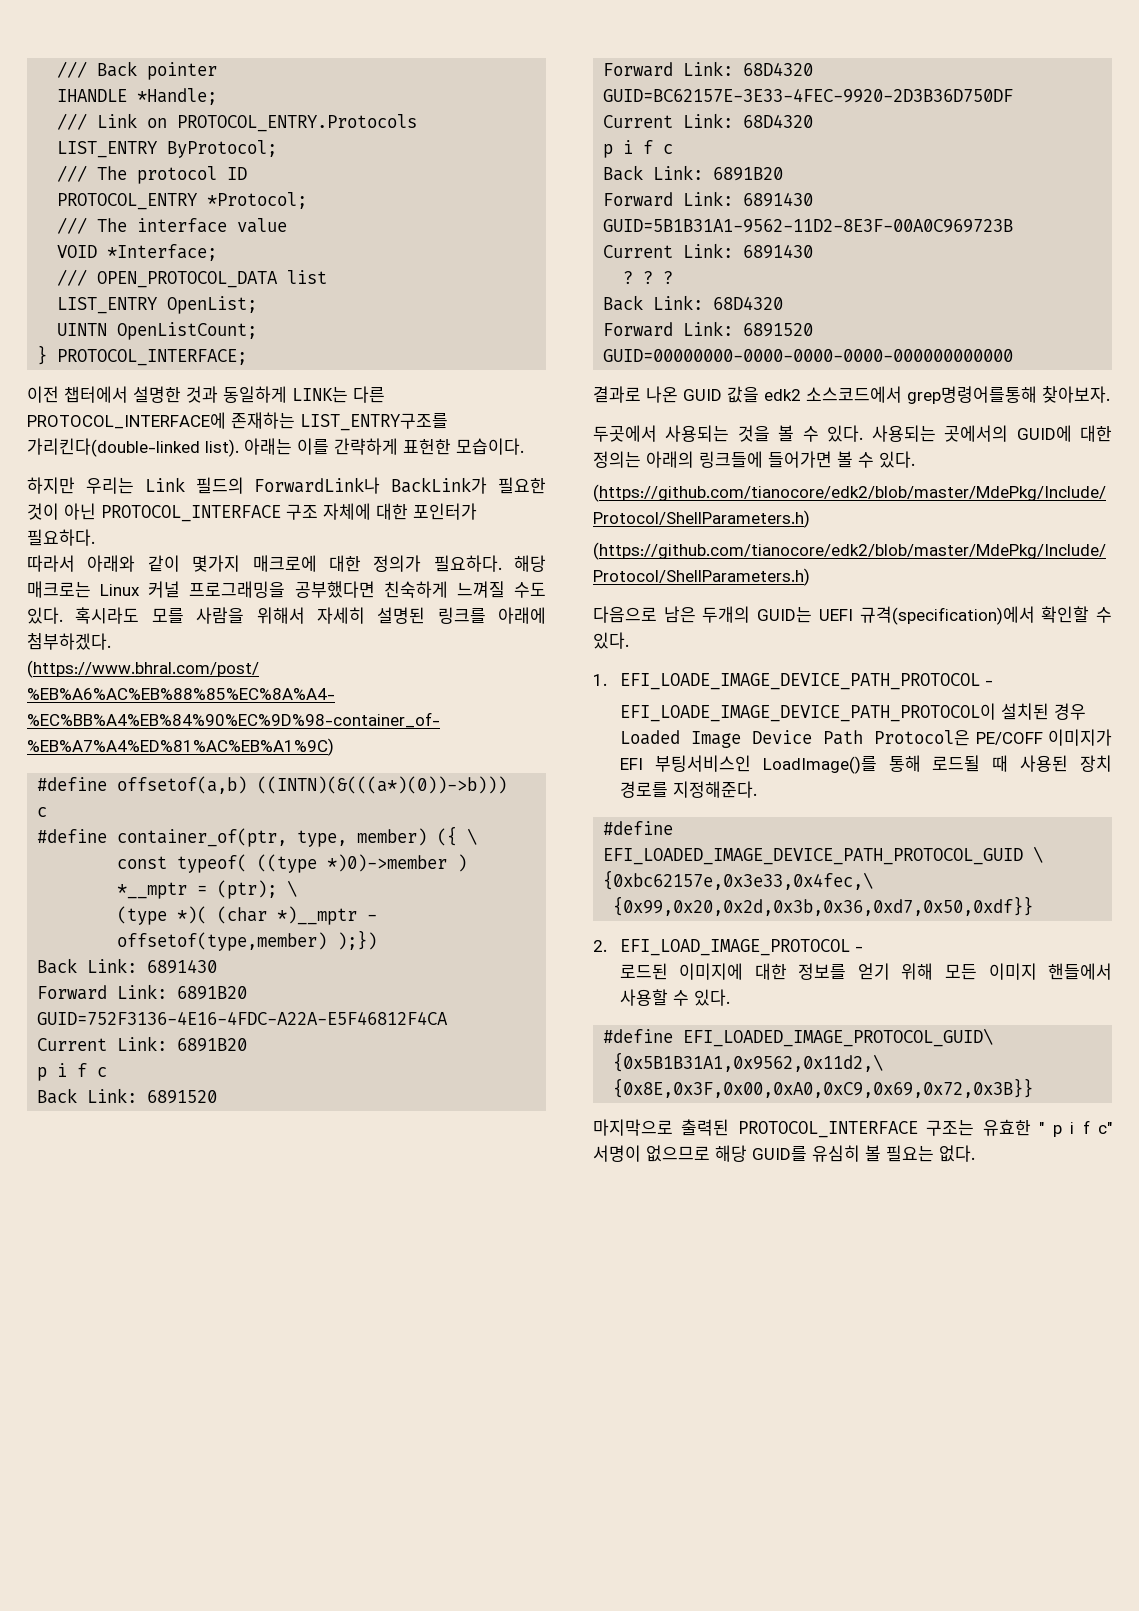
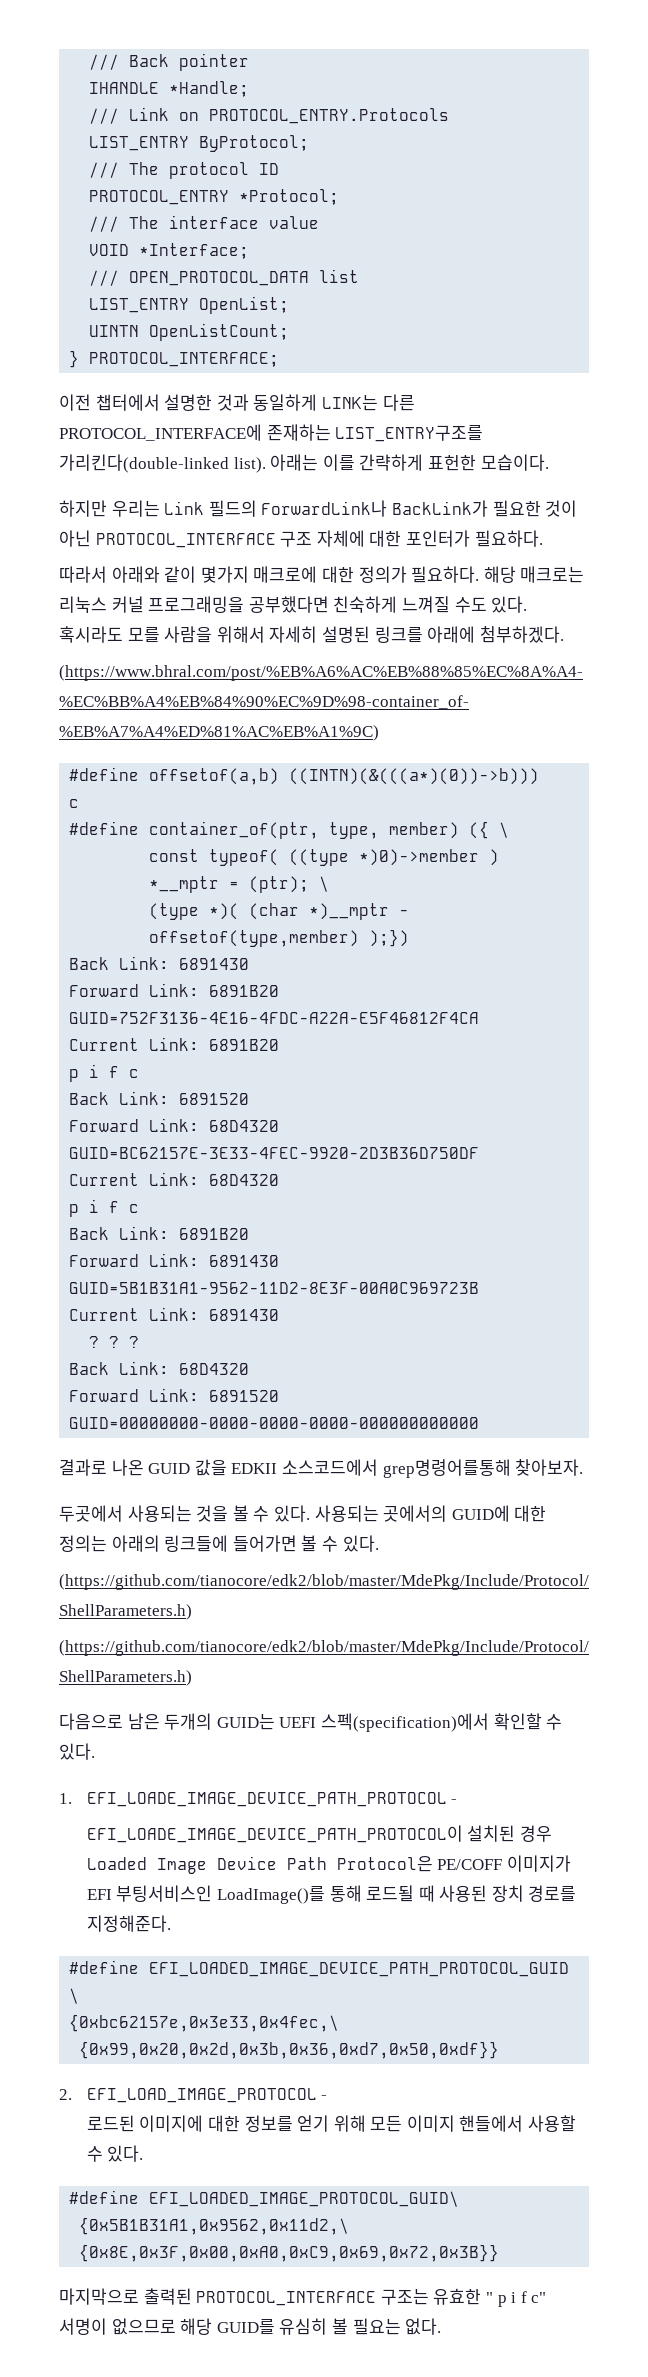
- 해당 매크로는 Linux 커널 프로그래밍을 공부했다면 친숙하게 느껴질 수도 있다.
+ 해당 매크로는 리눅스 커널 프로그래밍을 공부했다면 친숙하게 느껴질 수도 있다.
- 결과로 나온 GUID 값을 edk2 소스코드에서 grep명령어를통해 찾아보자.
+ 결과로 나온 GUID 값을 EDKII 소스코드에서 grep명령어를통해 찾아보자.
- 다음으로 남은 두개의 GUID는 UEFI 규격(specification)에서 확인할 수 있다.
+ 다음으로 남은 두개의 GUID는 UEFI 스펙(specification)에서 확인할 수 있다.

